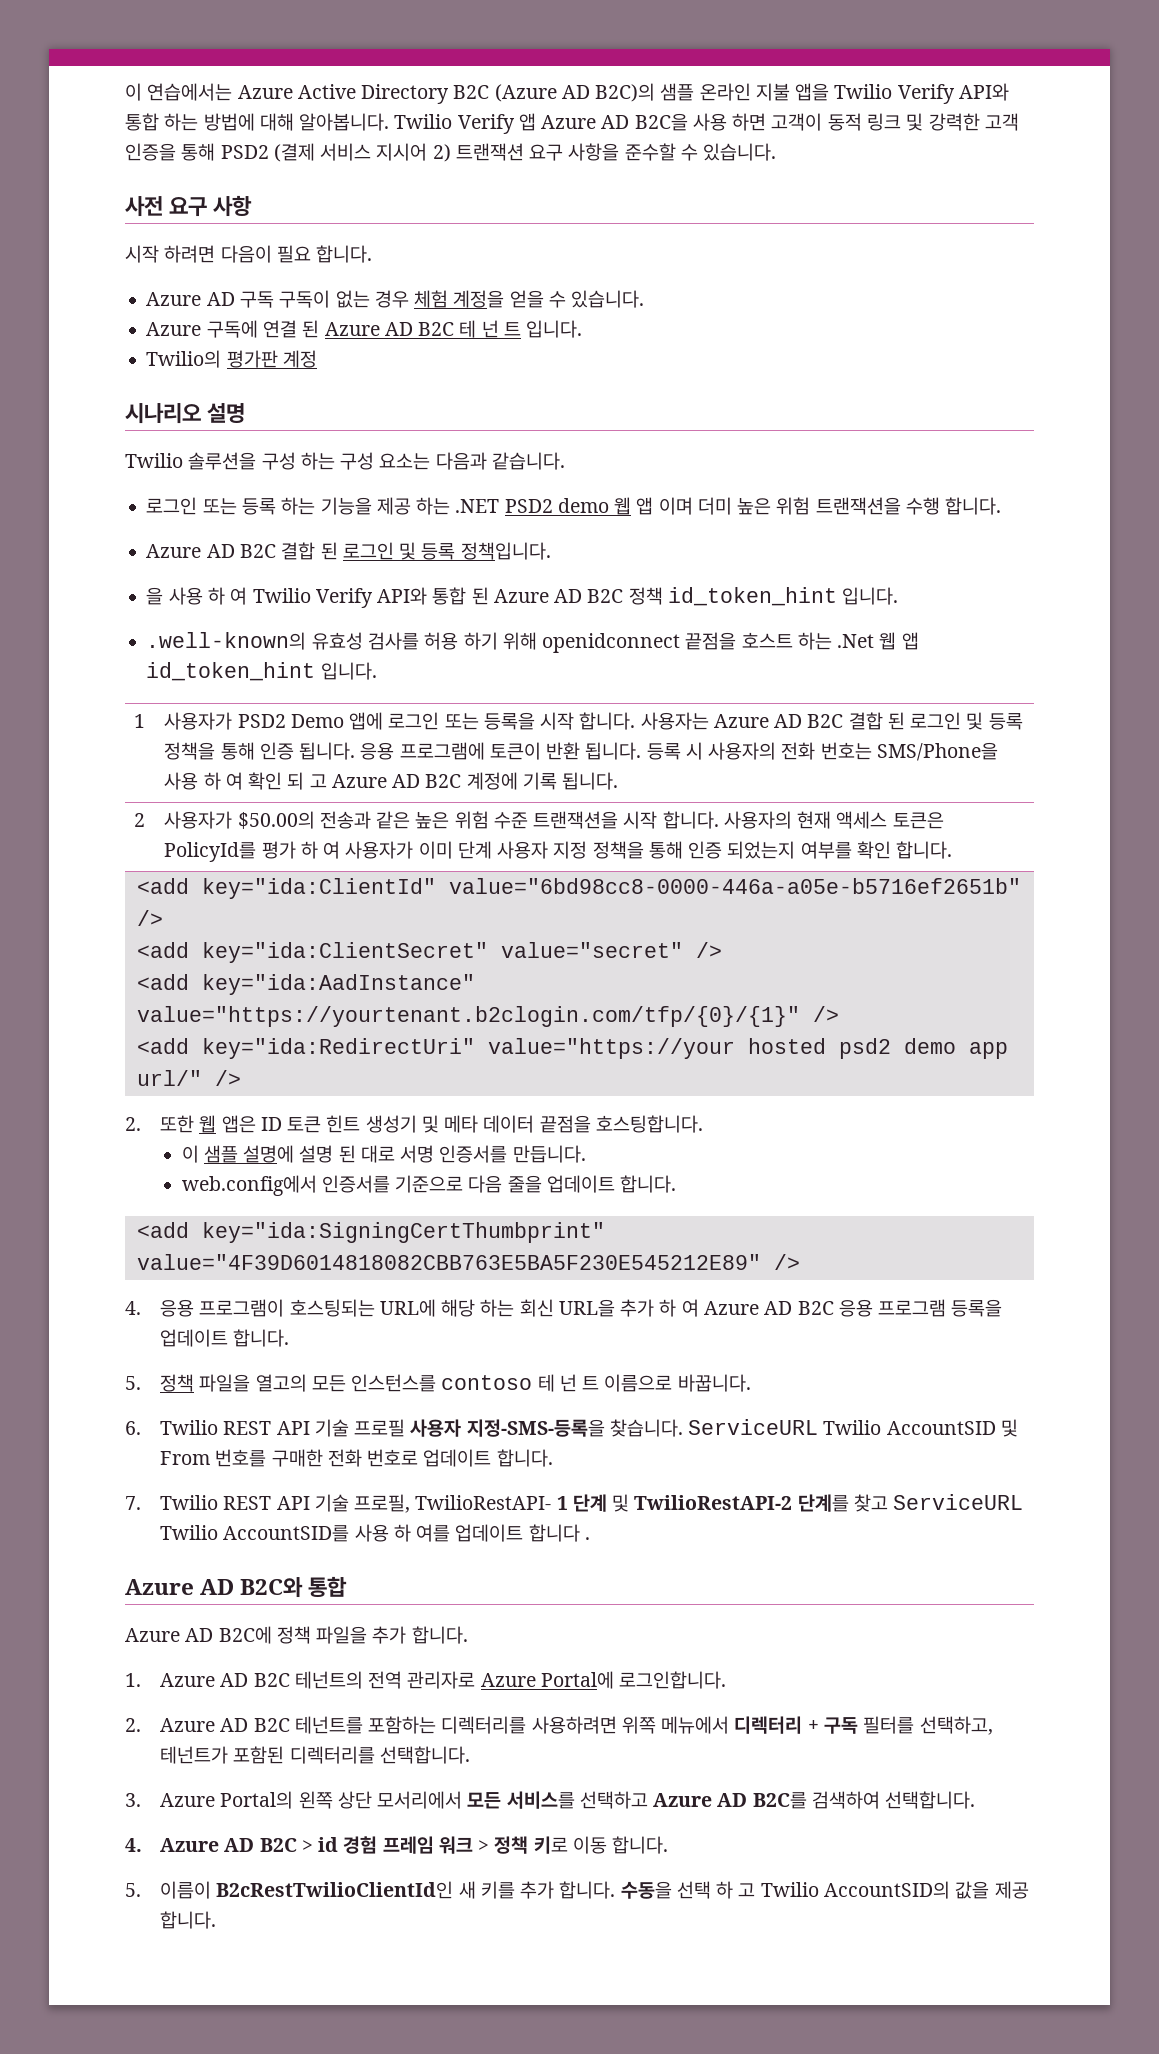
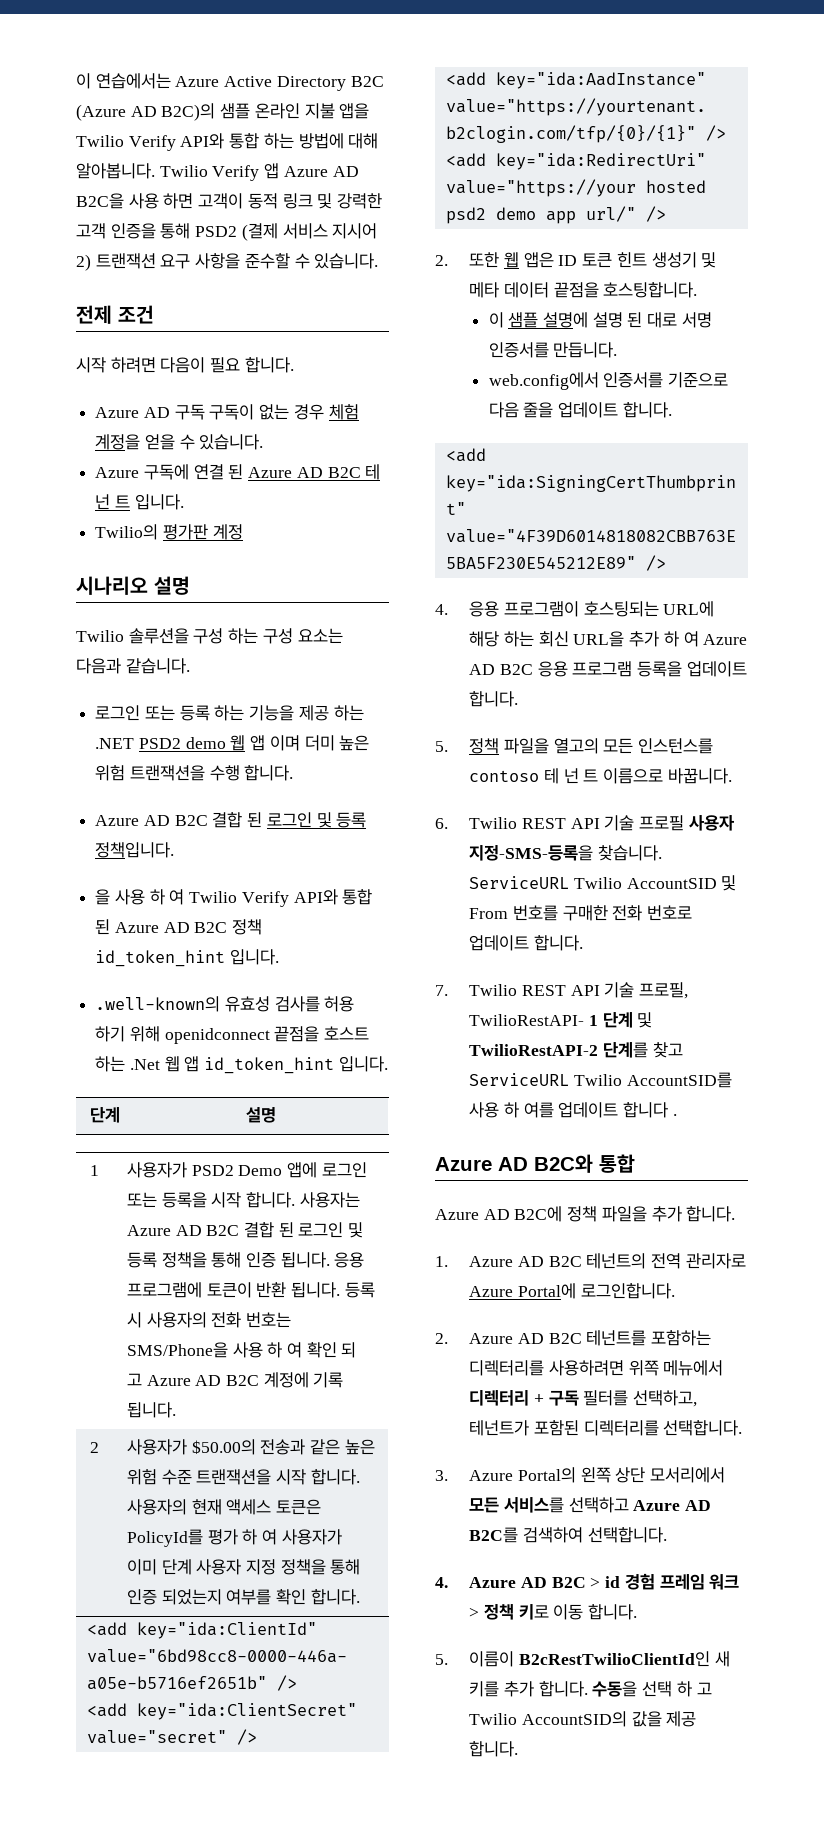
- 사전 요구 사항
+ 전제 조건
+ 단계 | 설명

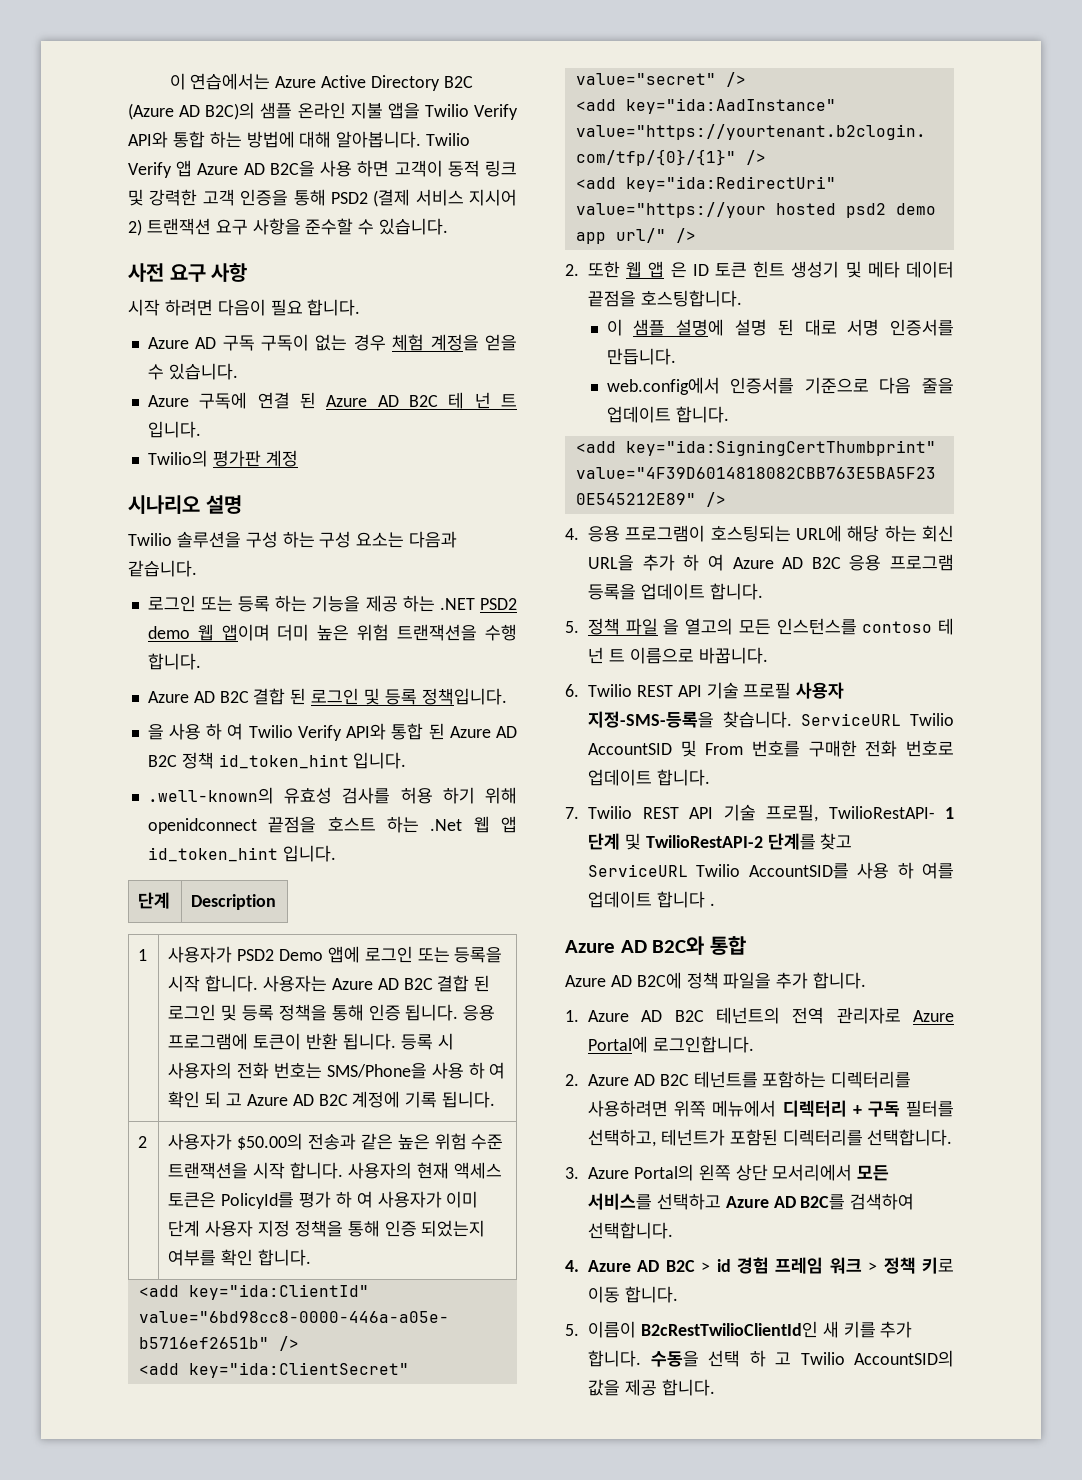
- 전제 조건
+ 사전 요구 사항
- 로그인 또는 등록 하는 기능을 제공 하는 .NET PSD2 demo 웹 앱 이며 더미 높은 위험 트랜잭션을 수행 합니다.
+ 로그인 또는 등록 하는 기능을 제공 하는 .NET PSD2 demo 웹 앱이며 더미 높은 위험 트랜잭션을 수행 합니다.
- 단계 | 설명
+ 단계 | Description
- 2. 또한 웹 앱은 ID 토큰 힌트 생성기 및 메타 데이터 끝점을 호스팅합니다.
+ 2. 또한 웹 앱 은 ID 토큰 힌트 생성기 및 메타 데이터 끝점을 호스팅합니다.
- 5. 정책 파일을 열고의 모든 인스턴스를 contoso 테 넌 트 이름으로 바꿉니다.
+ 5. 정책 파일 을 열고의 모든 인스턴스를 contoso 테 넌 트 이름으로 바꿉니다.

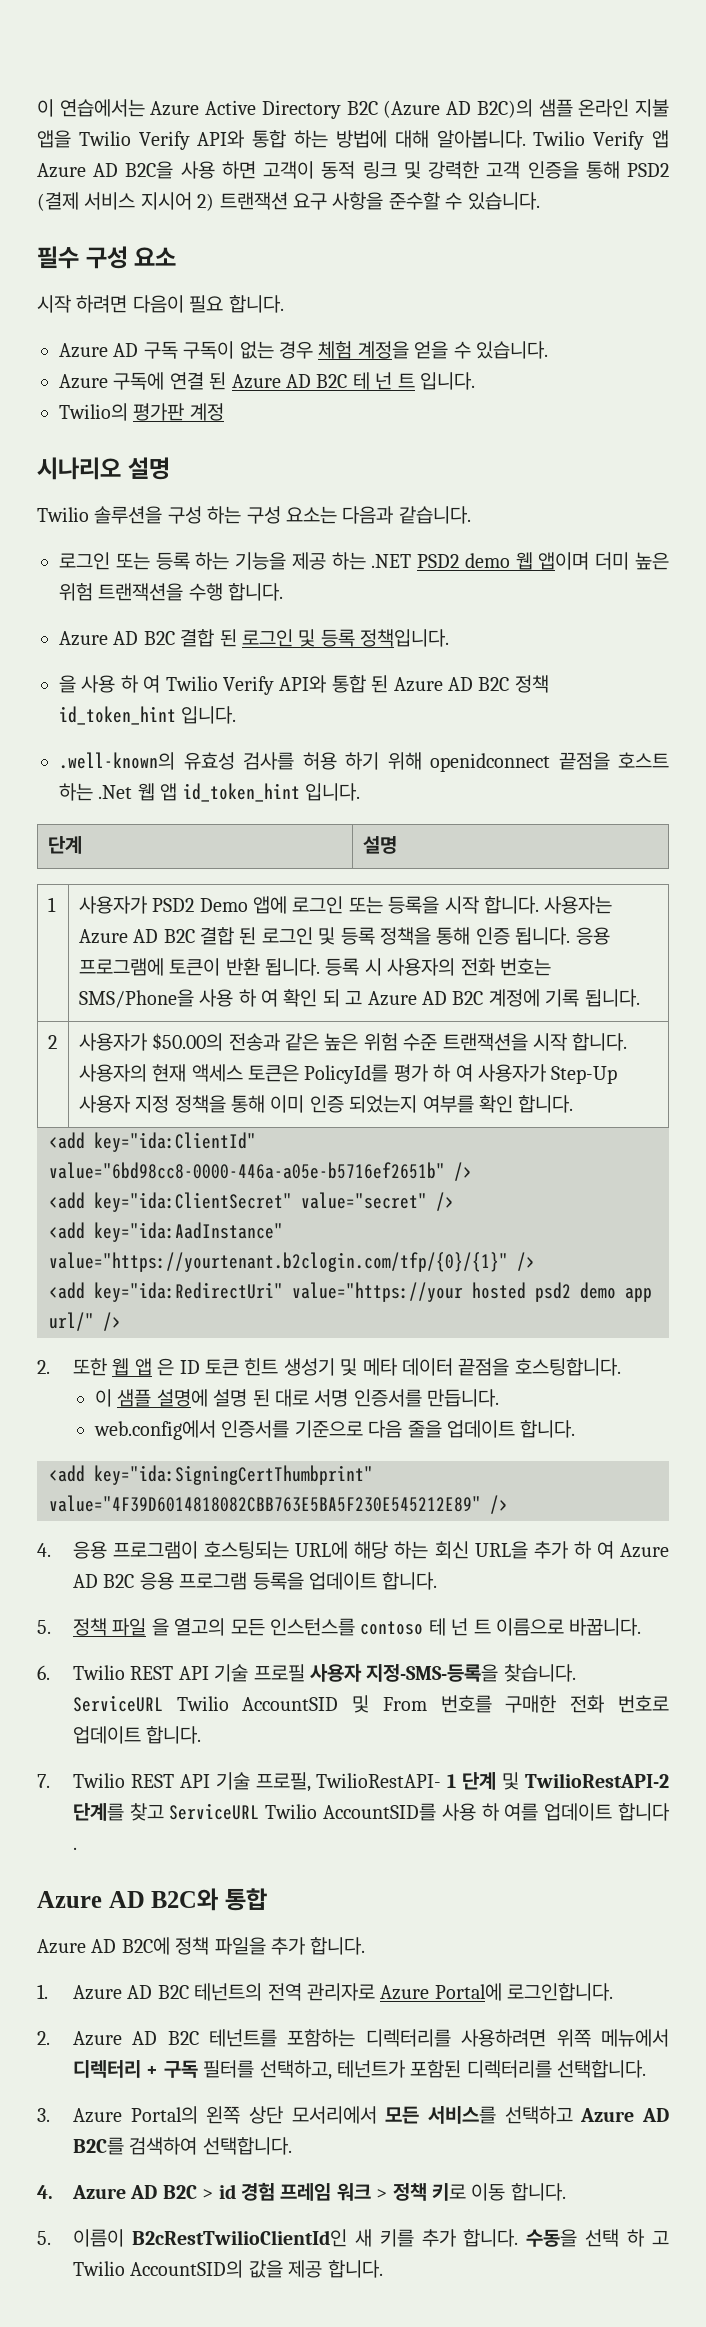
- 사전 요구 사항
+ 필수 구성 요소
- 단계 | Description
+ 단계 | 설명
- 2 | 사용자가 $50.00의 전송과 같은 높은 위험 수준 트랜잭션을 시작 합니다. 사용자의 현재 액세스 토큰은 PolicyId를 평가 하 여 사용자가 이미 단계 사용자 지정 정책을 통해 인증 되었는지 여부를 확인 합니다.
+ 2 | 사용자가 $50.00의 전송과 같은 높은 위험 수준 트랜잭션을 시작 합니다. 사용자의 현재 액세스 토큰은 PolicyId를 평가 하 여 사용자가 Step-Up 사용자 지정 정책을 통해 이미 인증 되었는지 여부를 확인 합니다.

